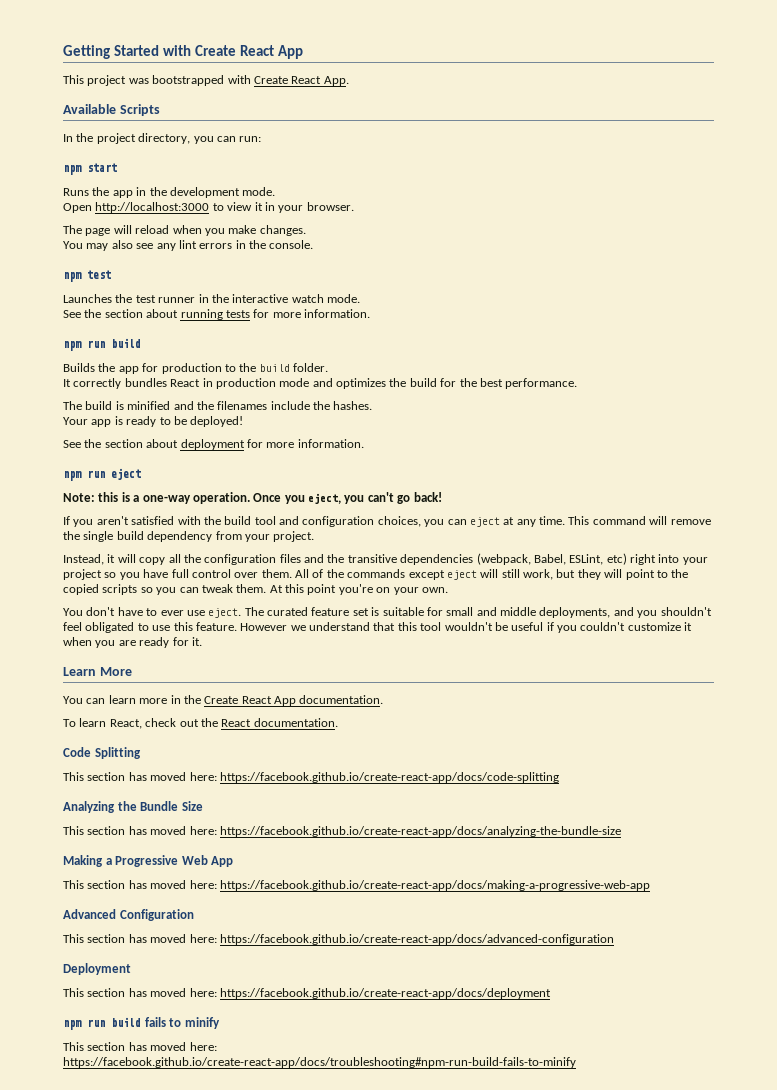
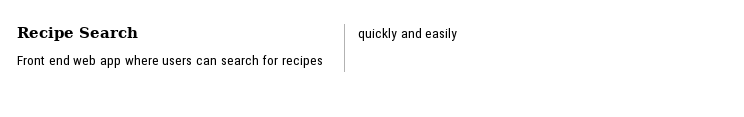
- Getting Started with Create React App
- This project was bootstrapped with Create React App.
- Available Scripts
- In the project directory, you can run:
- npm start
- Runs the app in the development mode.
- Open http://localhost:3000 to view it in your browser.
- The page will reload when you make changes.
- You may also see any lint errors in the console.
- npm test
- Launches the test runner in the interactive watch mode.
- See the section about running tests for more information.
- npm run build
- Builds the app for production to the build folder.
- It correctly bundles React in production mode and optimizes the build for the best performance.
- The build is minified and the filenames include the hashes.
- Your app is ready to be deployed!
- See the section about deployment for more information.
- npm run eject
- Note: this is a one-way operation. Once you eject, you can't go back!
- If you aren't satisfied with the build tool and configuration choices, you can eject at any time. This command will remove the single build dependency from your project.
- Instead, it will copy all the configuration files and the transitive dependencies (webpack, Babel, ESLint, etc) right into your project so you have full control over them. All of the commands except eject will still work, but they will point to the copied scripts so you can tweak them. At this point you're on your own.
- You don't have to ever use eject. The curated feature set is suitable for small and middle deployments, and you shouldn't feel obligated to use this feature. However we understand that this tool wouldn't be useful if you couldn't customize it when you are ready for it.
- Learn More
- You can learn more in the Create React App documentation.
- To learn React, check out the React documentation.
- Code Splitting
- This section has moved here: https://facebook.github.io/create-react-app/docs/code-splitting
- Analyzing the Bundle Size
- This section has moved here: https://facebook.github.io/create-react-app/docs/analyzing-the-bundle-size
- Making a Progressive Web App
- This section has moved here: https://facebook.github.io/create-react-app/docs/making-a-progressive-web-app
- Advanced Configuration
- This section has moved here: https://facebook.github.io/create-react-app/docs/advanced-configuration
- Deployment
- This section has moved here: https://facebook.github.io/create-react-app/docs/deployment
- npm run build fails to minify
- This section has moved here: https://facebook.github.io/create-react-app/docs/troubleshooting#npm-run-build-fails-to-minify
+ Recipe Search
+ Front end web app where users can search for recipes quickly and easily

